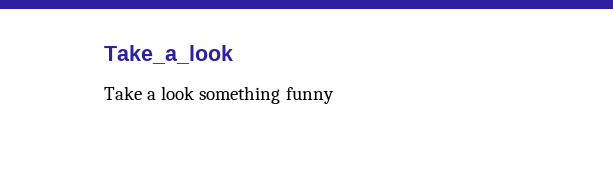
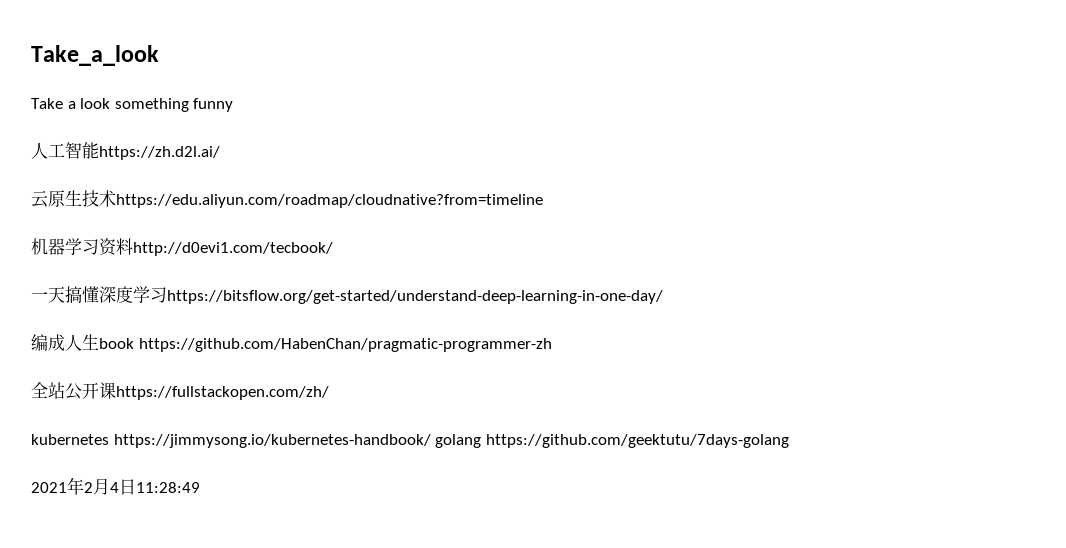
+ 人工智能https://zh.d2l.ai/
+ 云原生技术https://edu.aliyun.com/roadmap/cloudnative?from=timeline
+ 机器学习资料http://d0evi1.com/tecbook/
+ 一天搞懂深度学习https://bitsflow.org/get-started/understand-deep-learning-in-one-day/
+ 编成人生book https://github.com/HabenChan/pragmatic-programmer-zh
+ 全站公开课https://fullstackopen.com/zh/
+ kubernetes https://jimmysong.io/kubernetes-handbook/ golang https://github.com/geektutu/7days-golang
+ 2021年2月4日11:28:49

